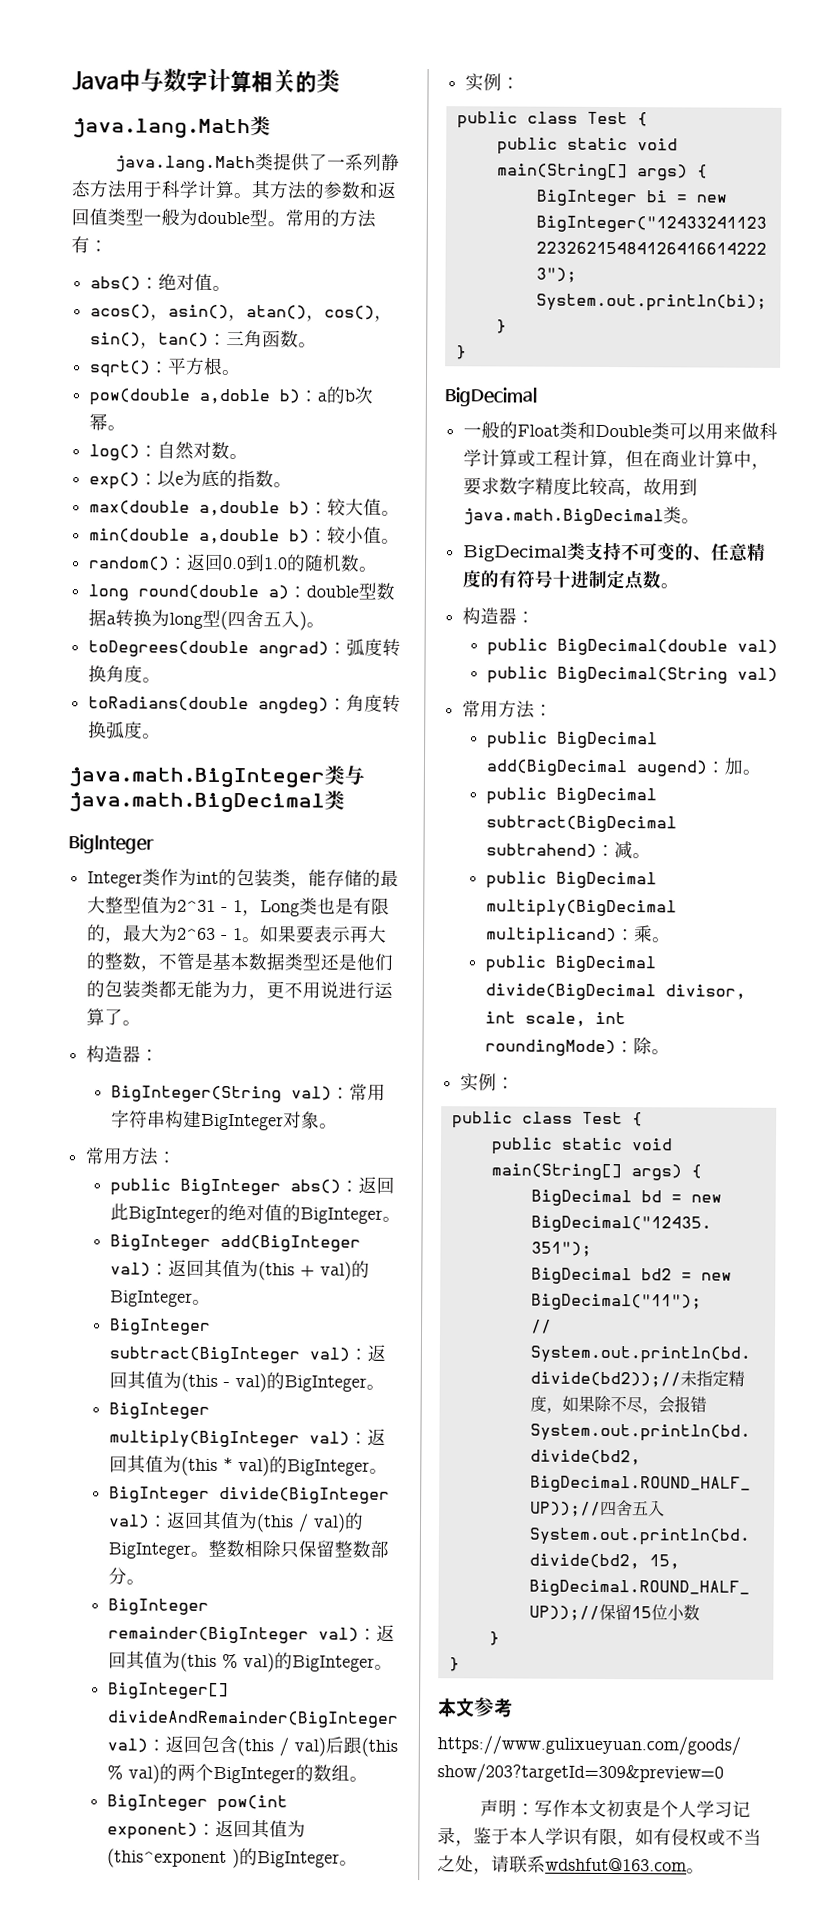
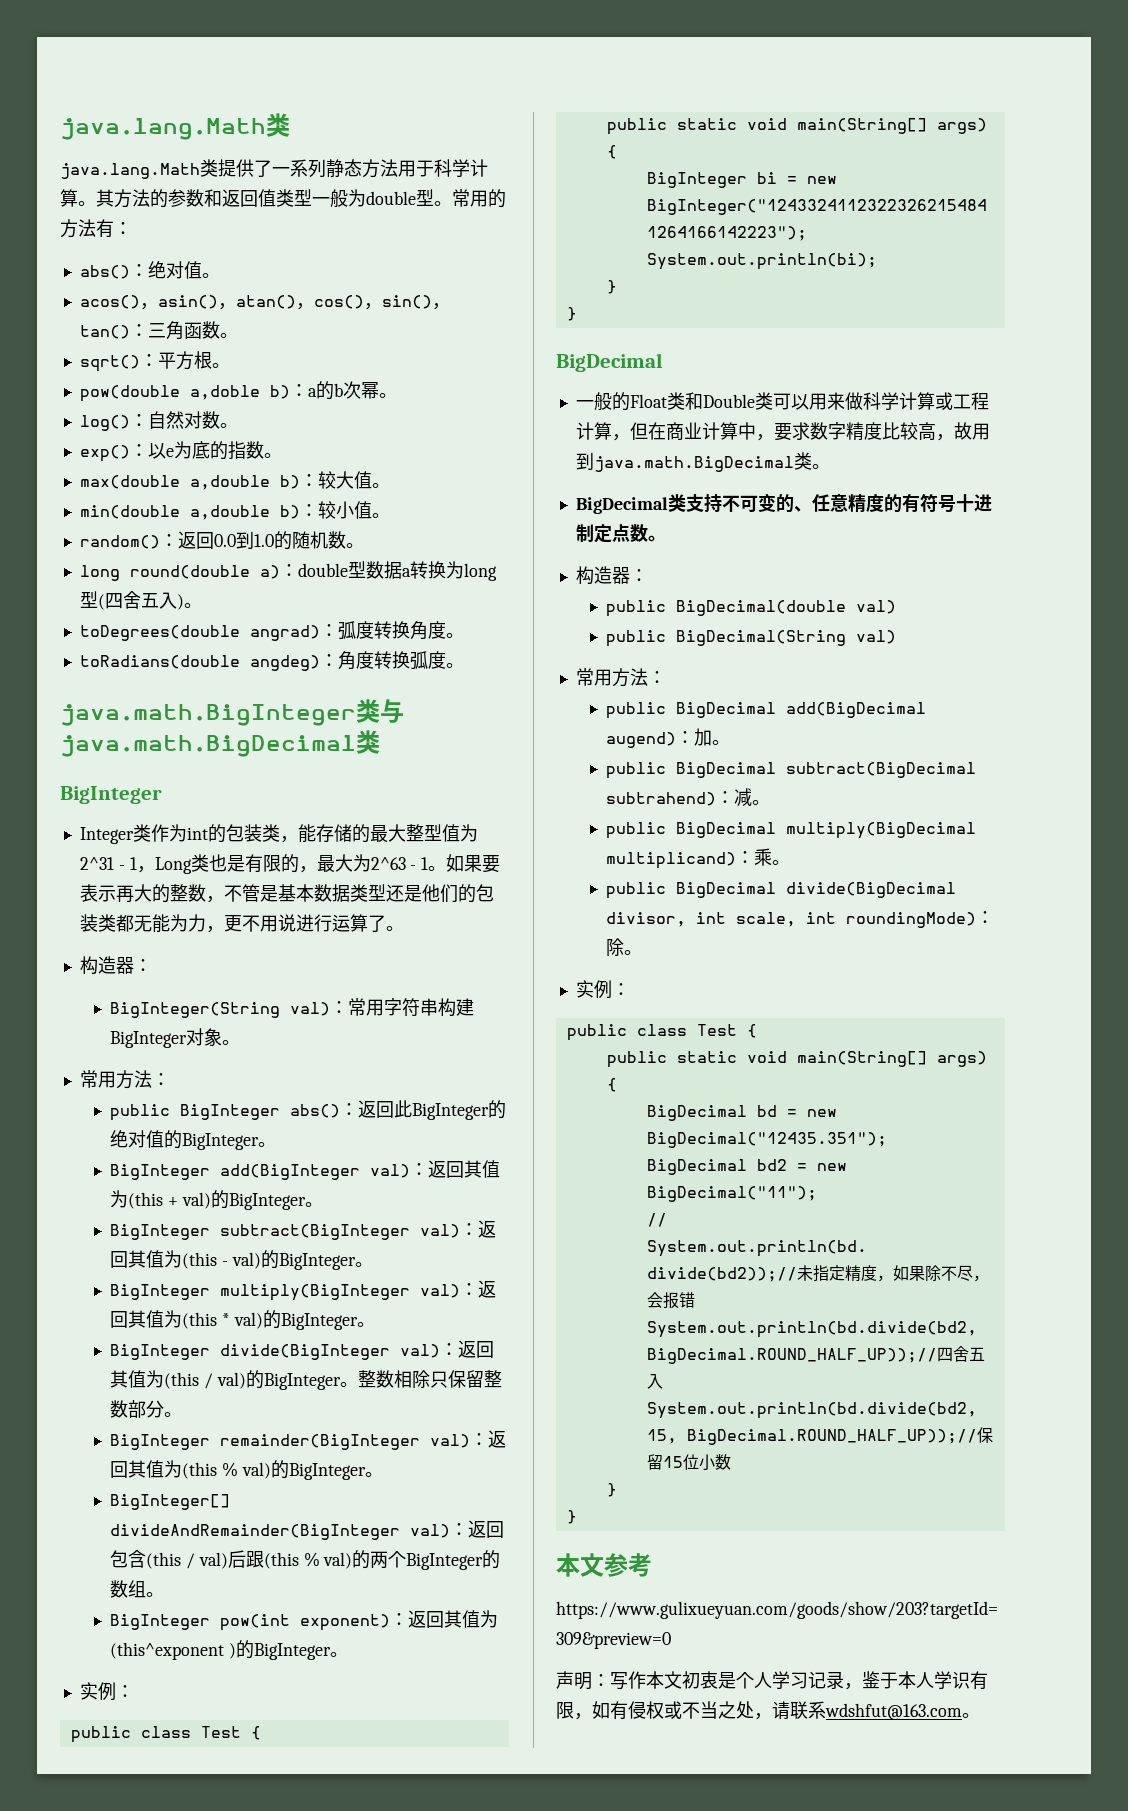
- Java中与数字计算相关的类

